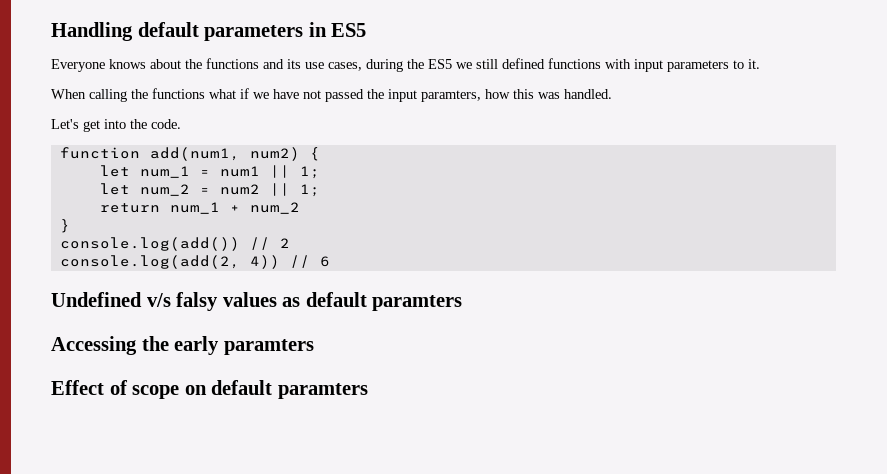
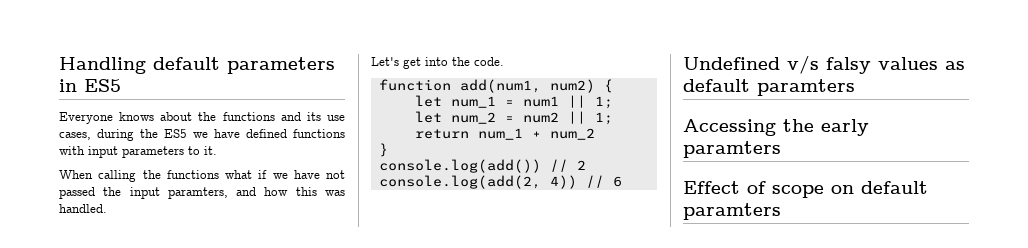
- Everyone knows about the functions and its use cases, during the ES5 we still defined functions with input parameters to it.
+ Everyone knows about the functions and its use cases, during the ES5 we have defined functions with input parameters to it.
- When calling the functions what if we have not passed the input paramters, how this was handled.
+ When calling the functions what if we have not passed the input paramters, and how this was handled.

